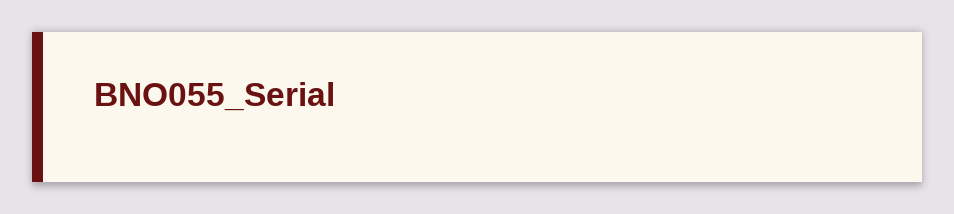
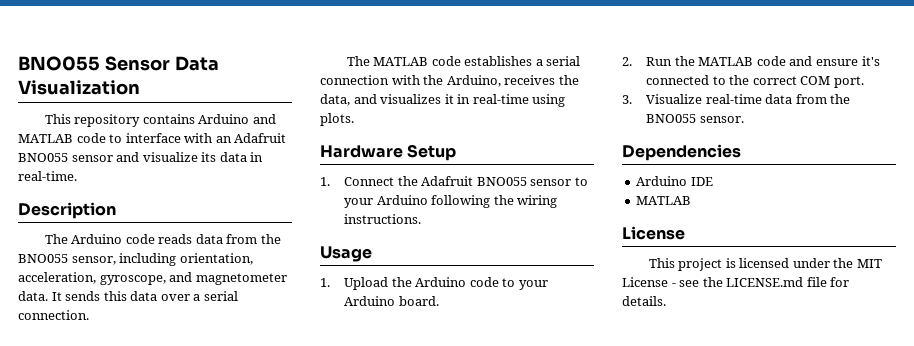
- BNO055_Serial
+ BNO055 Sensor Data Visualization
+ This repository contains Arduino and MATLAB code to interface with an Adafruit BNO055 sensor and visualize its data in real-time.
+ Description
+ The Arduino code reads data from the BNO055 sensor, including orientation, acceleration, gyroscope, and magnetometer data. It sends this data over a serial connection.
+ The MATLAB code establishes a serial connection with the Arduino, receives the data, and visualizes it in real-time using plots.
+ Hardware Setup
+ 1. Connect the Adafruit BNO055 sensor to your Arduino following the wiring instructions.
+ Usage
+ 1. Upload the Arduino code to your Arduino board.
+ 2. Run the MATLAB code and ensure it's connected to the correct COM port.
+ 3. Visualize real-time data from the BNO055 sensor.
+ Dependencies
+ Arduino IDE
+ MATLAB
+ License
+ This project is licensed under the MIT License - see the LICENSE.md file for details.

